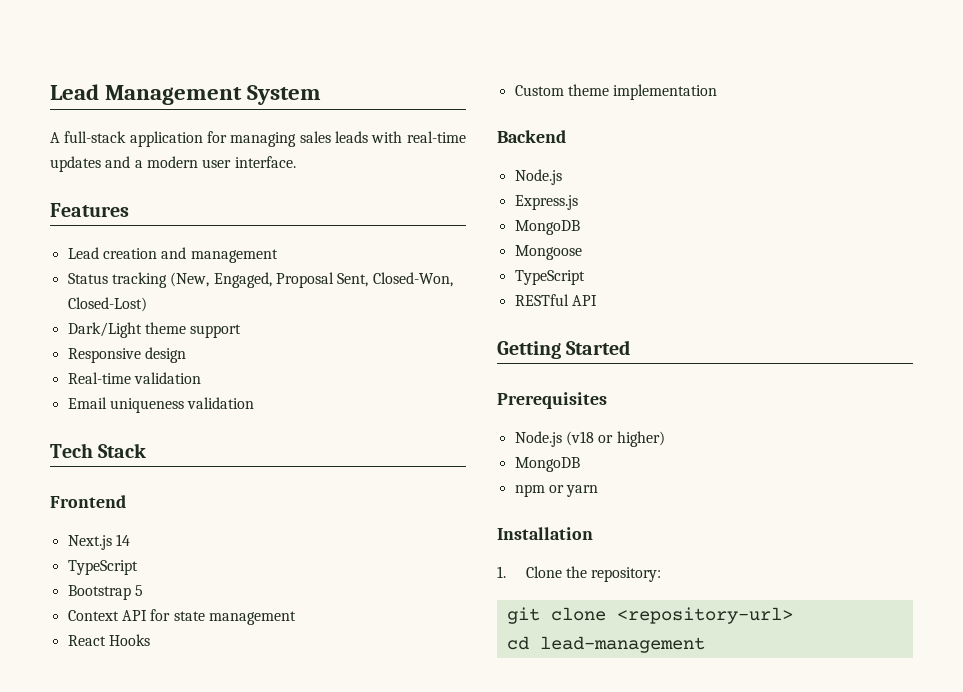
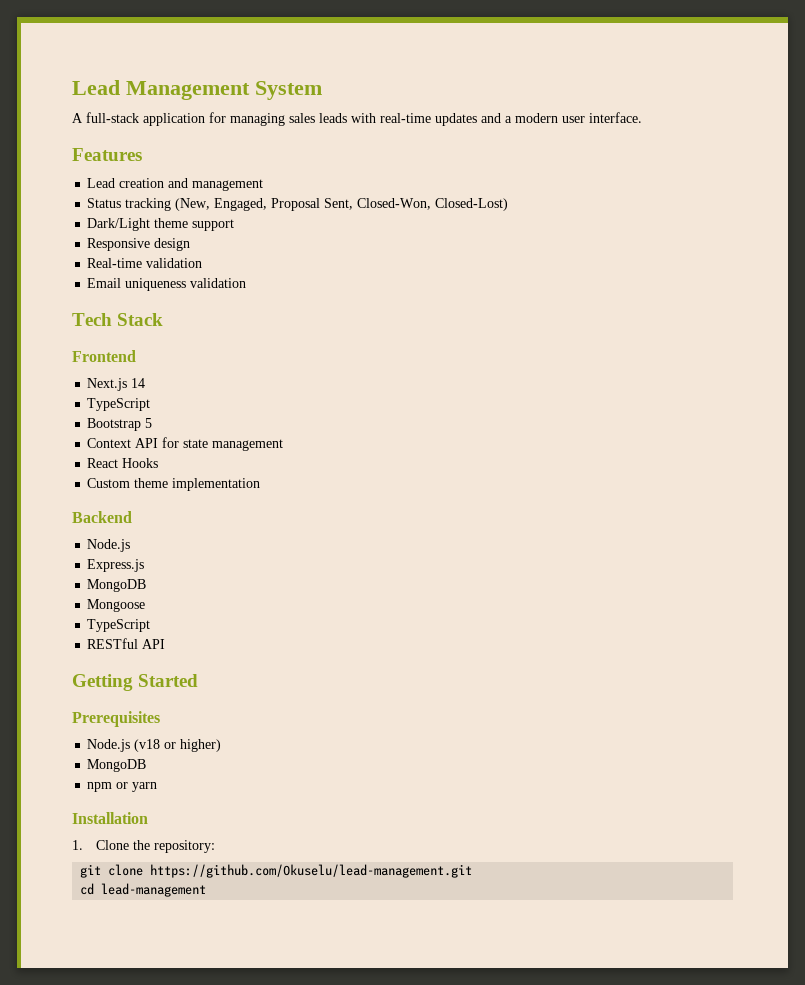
- git clone <repository-url>
+ git clone https://github.com/Okuselu/lead-management.git

